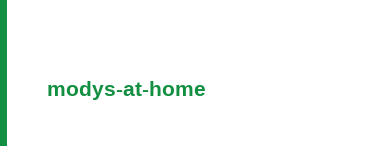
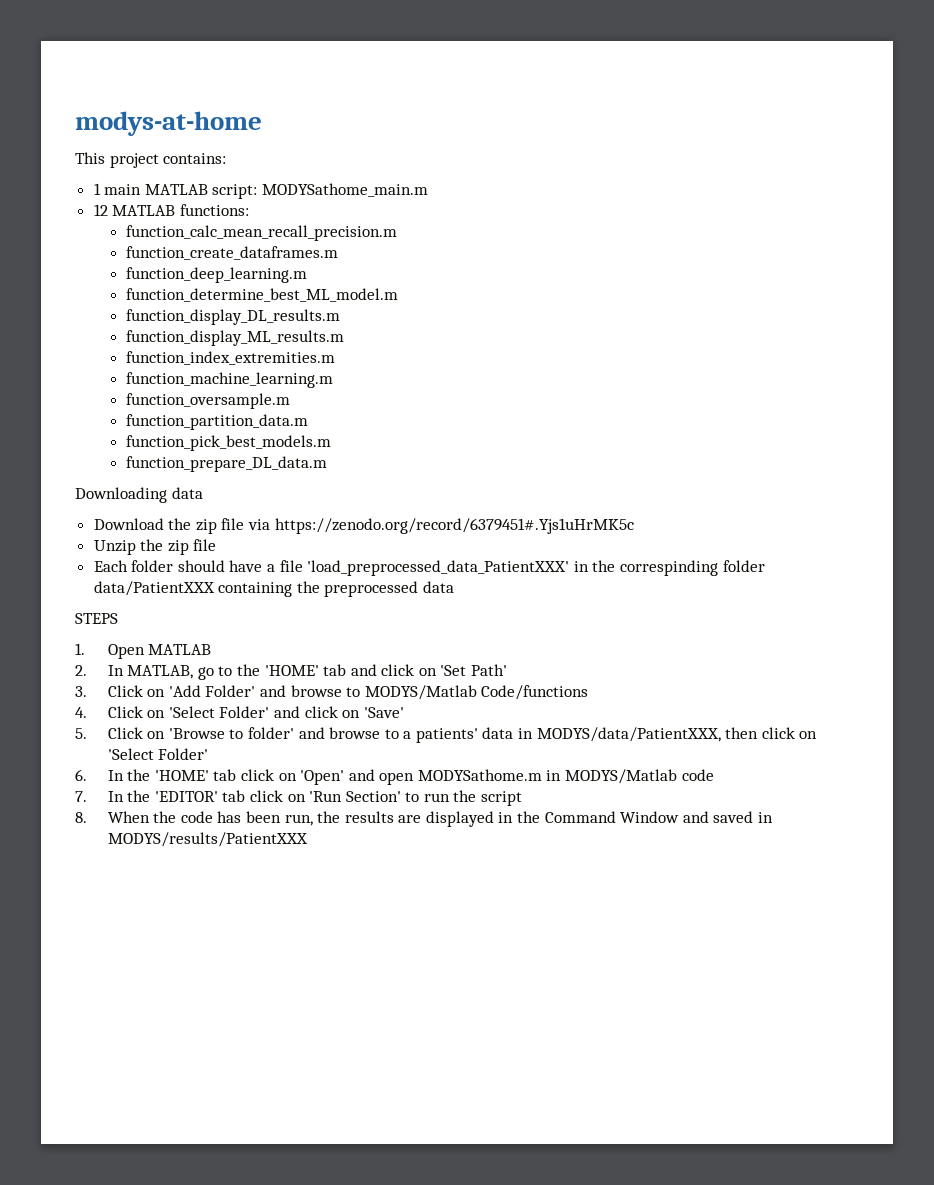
+ This project contains:
+ 1 main MATLAB script: MODYSathome_main.m
+ 12 MATLAB functions:
+ function_calc_mean_recall_precision.m
+ function_create_dataframes.m
+ function_deep_learning.m
+ function_determine_best_ML_model.m
+ function_display_DL_results.m
+ function_display_ML_results.m
+ function_index_extremities.m
+ function_machine_learning.m
+ function_oversample.m
+ function_partition_data.m
+ function_pick_best_models.m
+ function_prepare_DL_data.m
+ Downloading data
+ Download the zip file via https://zenodo.org/record/6379451#.Yjs1uHrMK5c
+ Unzip the zip file
+ Each folder should have a file 'load_preprocessed_data_PatientXXX' in the correspinding folder data/PatientXXX containing the preprocessed data
+ STEPS
+ 1. Open MATLAB
+ 2. In MATLAB, go to the 'HOME' tab and click on 'Set Path'
+ 3. Click on 'Add Folder' and browse to MODYS/Matlab Code/functions
+ 4. Click on 'Select Folder' and click on 'Save'
+ 5. Click on 'Browse to folder' and browse to a patients' data in MODYS/data/PatientXXX, then click on 'Select Folder'
+ 6. In the 'HOME' tab click on 'Open' and open MODYSathome.m in MODYS/Matlab code
+ 7. In the 'EDITOR' tab click on 'Run Section' to run the script
+ 8. When the code has been run, the results are displayed in the Command Window and saved in MODYS/results/PatientXXX

